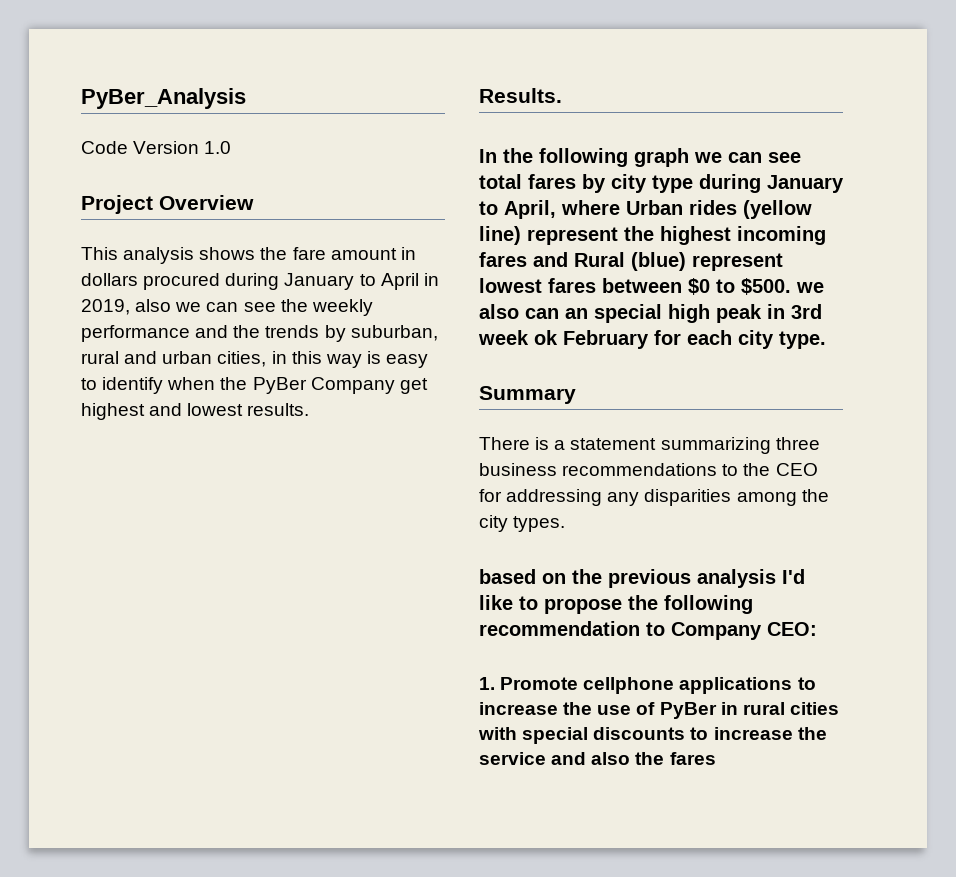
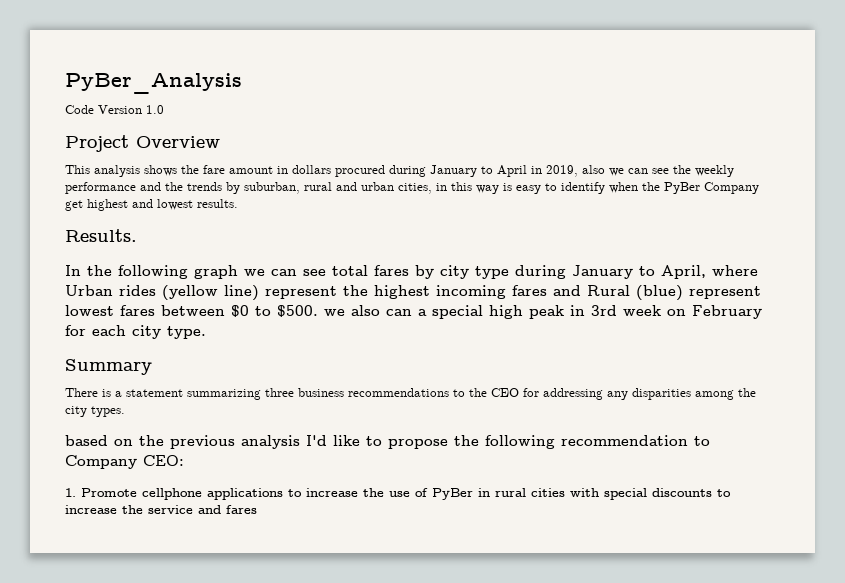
- In the following graph we can see total fares by city type during January to April, where Urban rides (yellow line) represent the highest incoming fares and Rural (blue) represent lowest fares between $0 to $500. we also can an special high peak in 3rd week ok February for each city type.
+ In the following graph we can see total fares by city type during January to April, where Urban rides (yellow line) represent the highest incoming fares and Rural (blue) represent lowest fares between $0 to $500. we also can a special high peak in 3rd week on February for each city type.
- 1. Promote cellphone applications to increase the use of PyBer in rural cities with special discounts to increase the service and also the fares
+ 1. Promote cellphone applications to increase the use of PyBer in rural cities with special discounts to increase the service and fares

